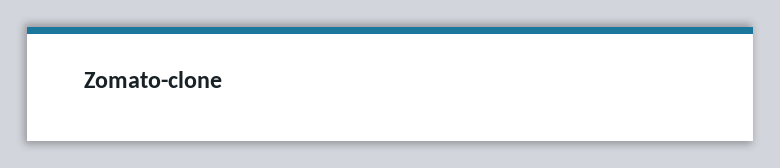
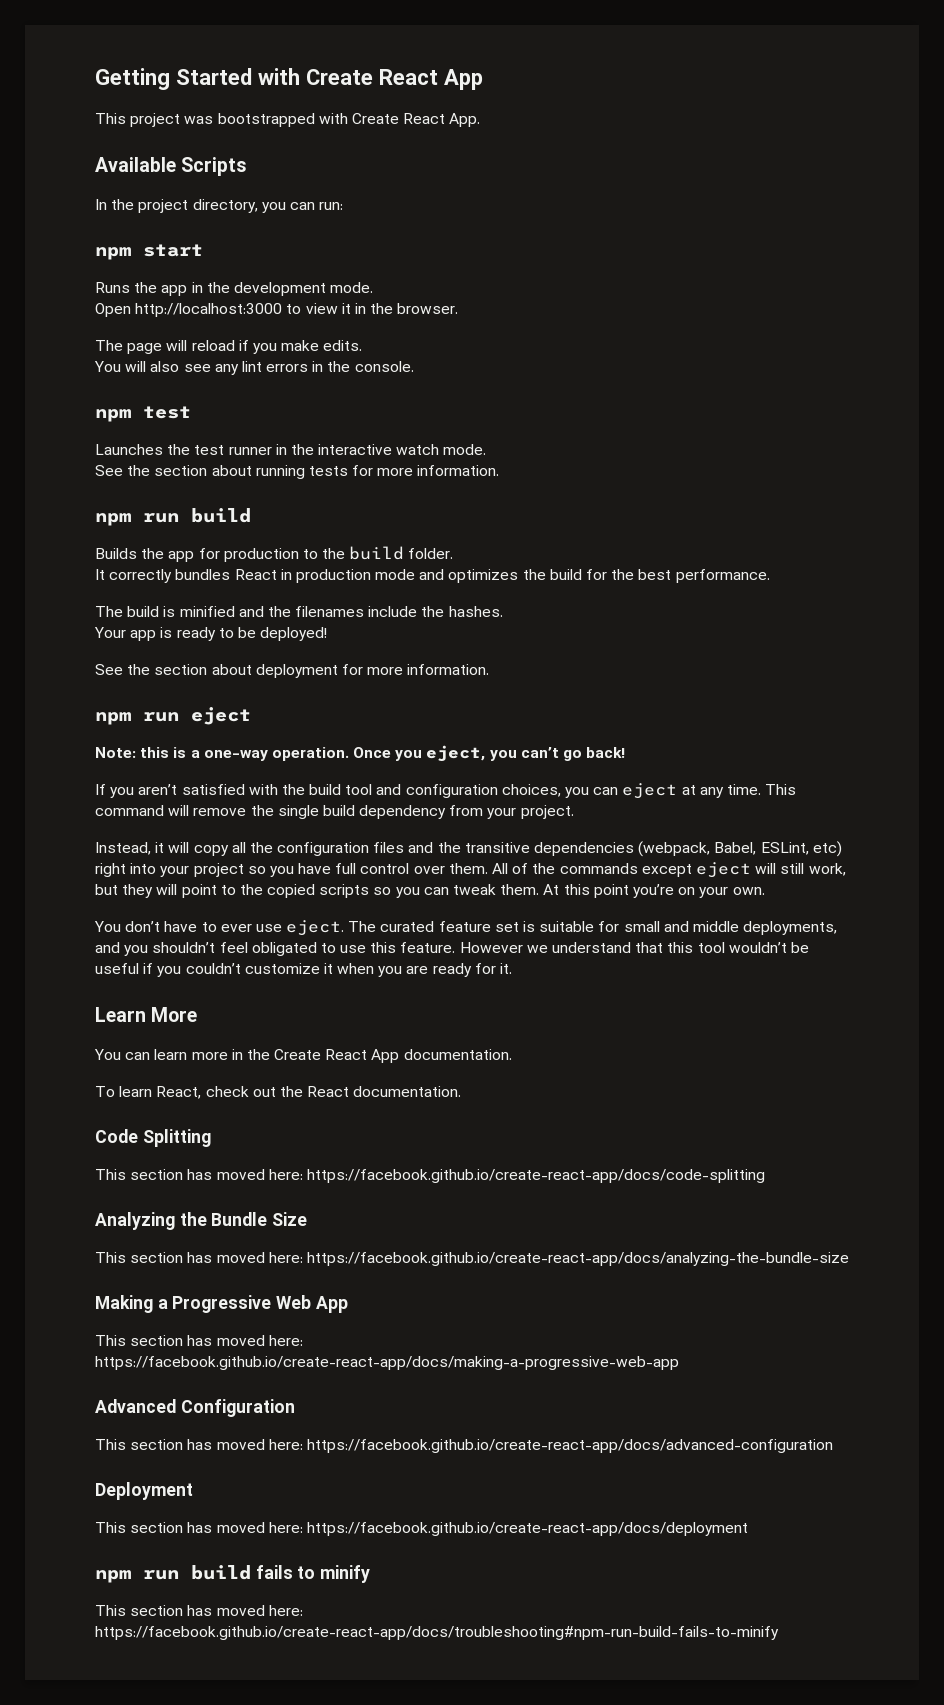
- Zomato-clone
+ Getting Started with Create React App
+ This project was bootstrapped with Create React App.
+ Available Scripts
+ In the project directory, you can run:
+ npm start
+ Runs the app in the development mode.
+ Open http://localhost:3000 to view it in the browser.
+ The page will reload if you make edits.
+ You will also see any lint errors in the console.
+ npm test
+ Launches the test runner in the interactive watch mode.
+ See the section about running tests for more information.
+ npm run build
+ Builds the app for production to the build folder.
+ It correctly bundles React in production mode and optimizes the build for the best performance.
+ The build is minified and the filenames include the hashes.
+ Your app is ready to be deployed!
+ See the section about deployment for more information.
+ npm run eject
+ Note: this is a one-way operation. Once you eject, you can’t go back!
+ If you aren’t satisfied with the build tool and configuration choices, you can eject at any time. This command will remove the single build dependency from your project.
+ Instead, it will copy all the configuration files and the transitive dependencies (webpack, Babel, ESLint, etc) right into your project so you have full control over them. All of the commands except eject will still work, but they will point to the copied scripts so you can tweak them. At this point you’re on your own.
+ You don’t have to ever use eject. The curated feature set is suitable for small and middle deployments, and you shouldn’t feel obligated to use this feature. However we understand that this tool wouldn’t be useful if you couldn’t customize it when you are ready for it.
+ Learn More
+ You can learn more in the Create React App documentation.
+ To learn React, check out the React documentation.
+ Code Splitting
+ This section has moved here: https://facebook.github.io/create-react-app/docs/code-splitting
+ Analyzing the Bundle Size
+ This section has moved here: https://facebook.github.io/create-react-app/docs/analyzing-the-bundle-size
+ Making a Progressive Web App
+ This section has moved here: https://facebook.github.io/create-react-app/docs/making-a-progressive-web-app
+ Advanced Configuration
+ This section has moved here: https://facebook.github.io/create-react-app/docs/advanced-configuration
+ Deployment
+ This section has moved here: https://facebook.github.io/create-react-app/docs/deployment
+ npm run build fails to minify
+ This section has moved here: https://facebook.github.io/create-react-app/docs/troubleshooting#npm-run-build-fails-to-minify

